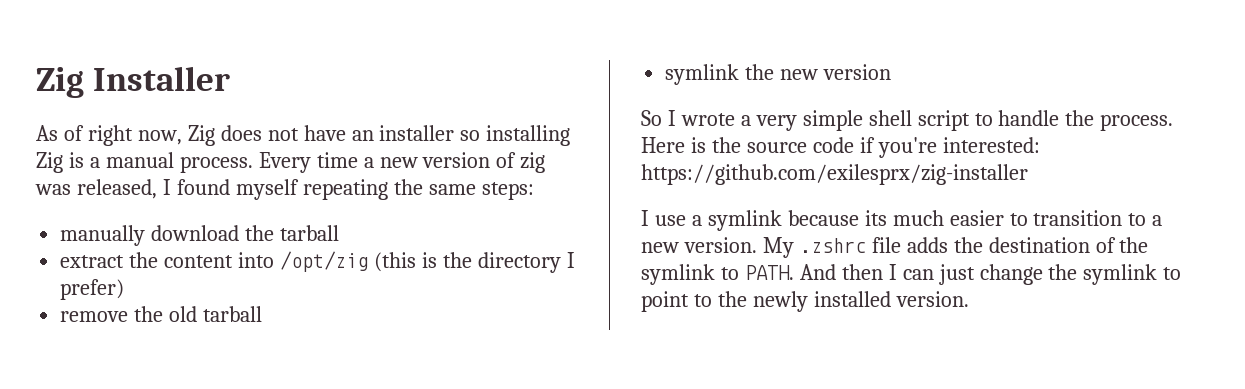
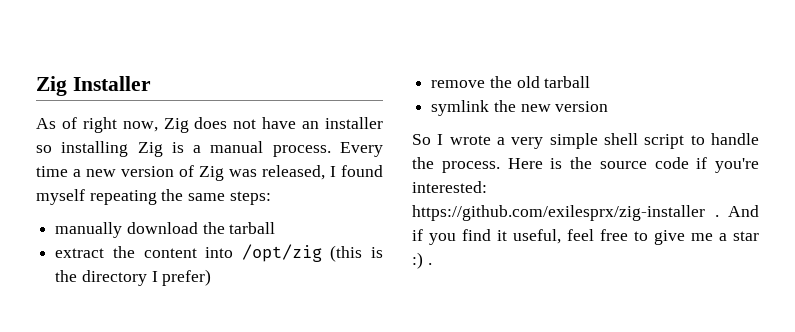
- Every time a new version of zig was released, I found myself repeating the same steps:
+ Every time a new version of Zig was released, I found myself repeating the same steps:
- Here is the source code if you're interested: https://github.com/exilesprx/zig-installer
- I use a symlink because its much easier to transition to a new version. My .zshrc file adds the destination of the symlink to PATH. And then I can just change the symlink to point to the newly installed version.
+ Here is the source code if you're interested: https://github.com/exilesprx/zig-installer . And if you find it useful, feel free to give me a star :) .

